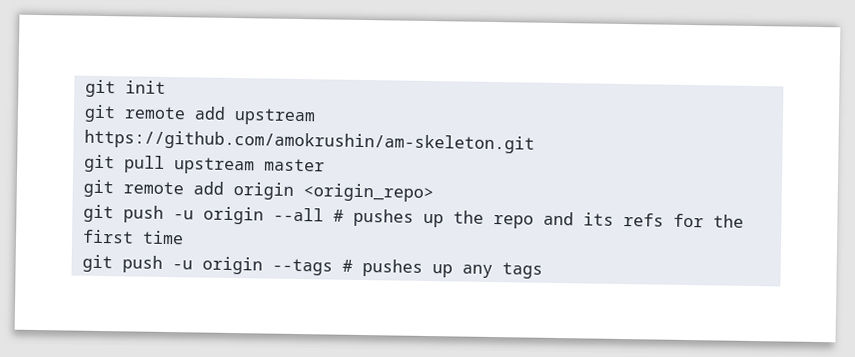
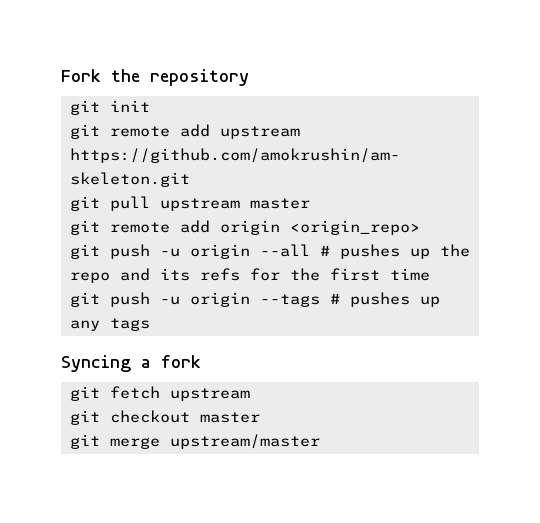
+ Fork the repository
+ Syncing a fork
+ git fetch upstream
+ git checkout master
+ git merge upstream/master

